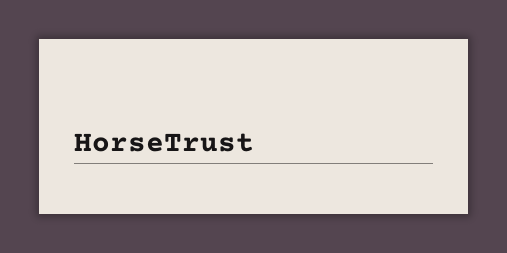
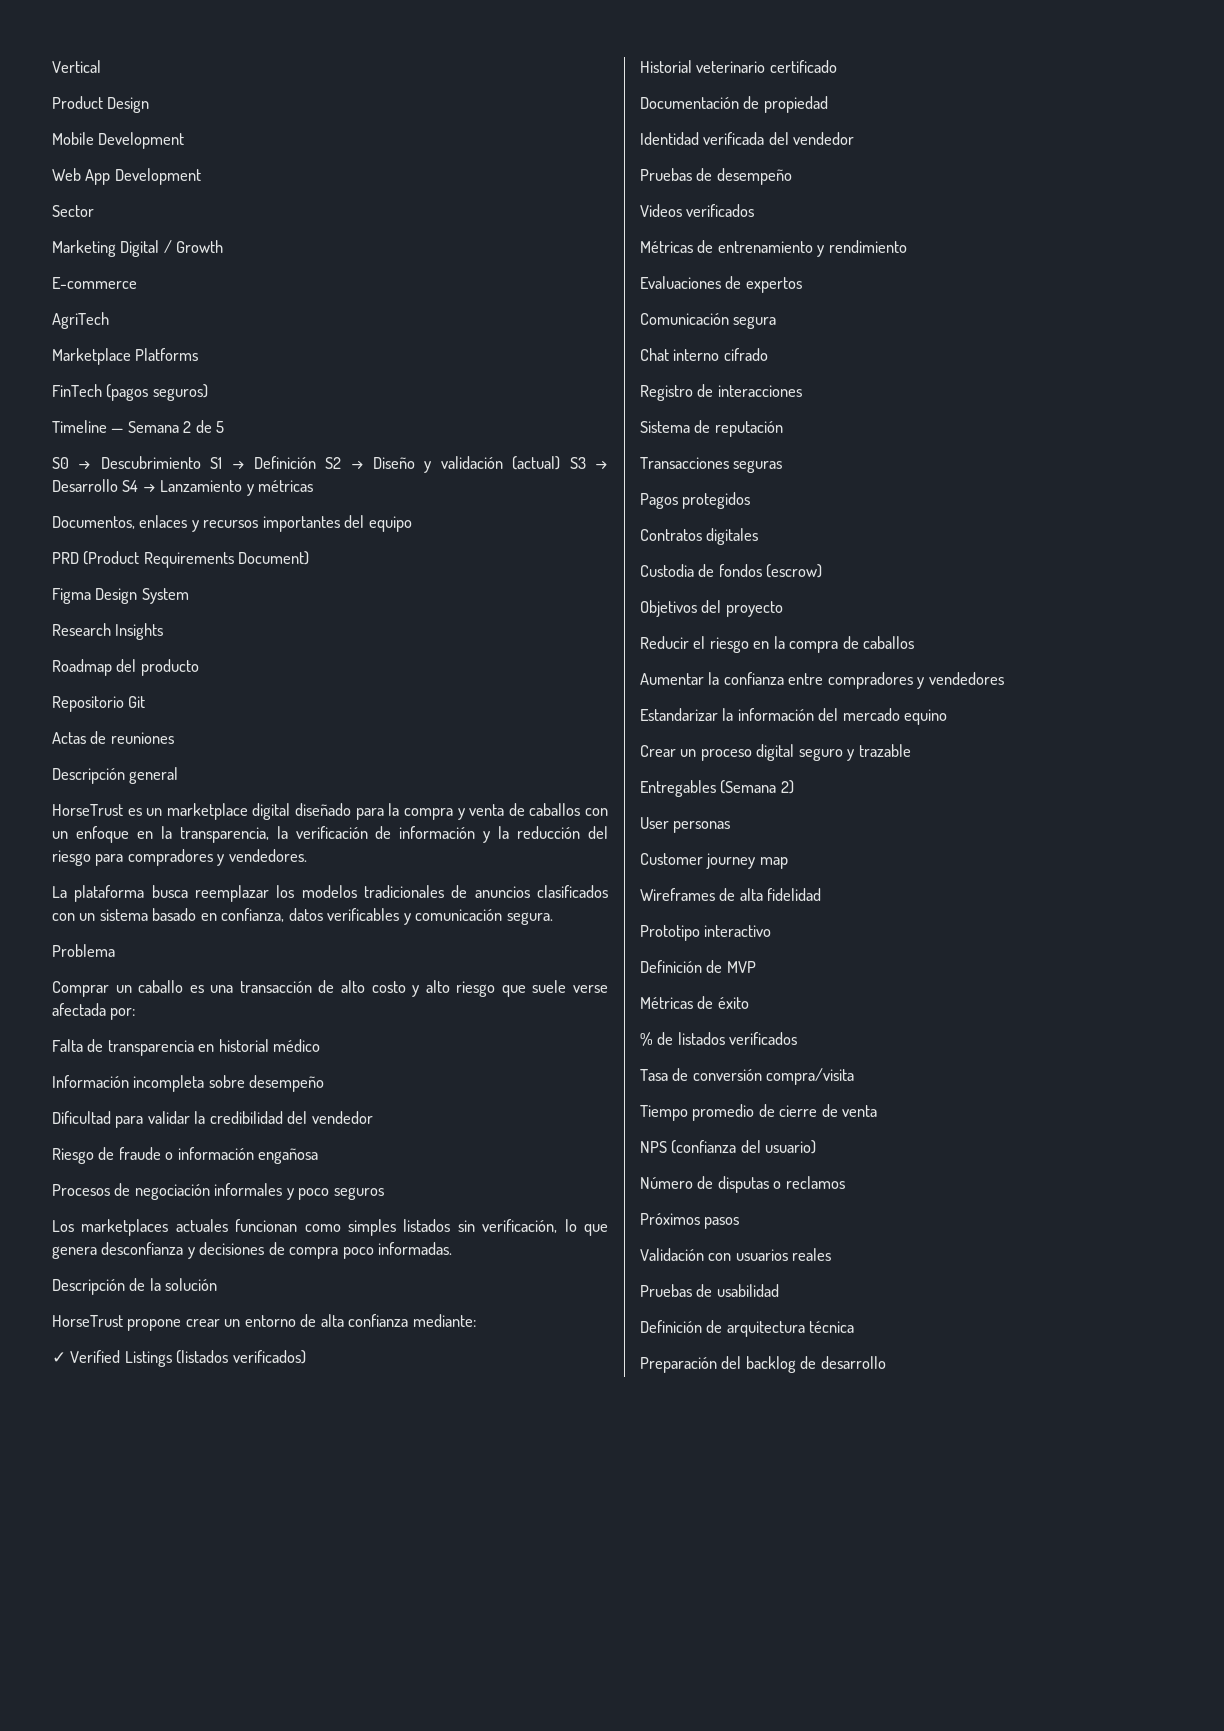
- HorseTrust
+ Vertical
+ Product Design
+ Mobile Development
+ Web App Development
+ Sector
+ Marketing Digital / Growth
+ E-commerce
+ AgriTech
+ Marketplace Platforms
+ FinTech (pagos seguros)
+ Timeline — Semana 2 de 5
+ S0 → Descubrimiento S1 → Definición S2 → Diseño y validación (actual) S3 → Desarrollo S4 → Lanzamiento y métricas
+ Documentos, enlaces y recursos importantes del equipo
+ PRD (Product Requirements Document)
+ Figma Design System
+ Research Insights
+ Roadmap del producto
+ Repositorio Git
+ Actas de reuniones
+ Descripción general
+ HorseTrust es un marketplace digital diseñado para la compra y venta de caballos con un enfoque en la transparencia, la verificación de información y la reducción del riesgo para compradores y vendedores.
+ La plataforma busca reemplazar los modelos tradicionales de anuncios clasificados con un sistema basado en confianza, datos verificables y comunicación segura.
+ Problema
+ Comprar un caballo es una transacción de alto costo y alto riesgo que suele verse afectada por:
+ Falta de transparencia en historial médico
+ Información incompleta sobre desempeño
+ Dificultad para validar la credibilidad del vendedor
+ Riesgo de fraude o información engañosa
+ Procesos de negociación informales y poco seguros
+ Los marketplaces actuales funcionan como simples listados sin verificación, lo que genera desconfianza y decisiones de compra poco informadas.
+ Descripción de la solución
+ HorseTrust propone crear un entorno de alta confianza mediante:
+ ✓ Verified Listings (listados verificados)
+ Historial veterinario certificado
+ Documentación de propiedad
+ Identidad verificada del vendedor
+ Pruebas de desempeño
+ Videos verificados
+ Métricas de entrenamiento y rendimiento
+ Evaluaciones de expertos
+ Comunicación segura
+ Chat interno cifrado
+ Registro de interacciones
+ Sistema de reputación
+ Transacciones seguras
+ Pagos protegidos
+ Contratos digitales
+ Custodia de fondos (escrow)
+ Objetivos del proyecto
+ Reducir el riesgo en la compra de caballos
+ Aumentar la confianza entre compradores y vendedores
+ Estandarizar la información del mercado equino
+ Crear un proceso digital seguro y trazable
+ Entregables (Semana 2)
+ User personas
+ Customer journey map
+ Wireframes de alta fidelidad
+ Prototipo interactivo
+ Definición de MVP
+ Métricas de éxito
+ % de listados verificados
+ Tasa de conversión compra/visita
+ Tiempo promedio de cierre de venta
+ NPS (confianza del usuario)
+ Número de disputas o reclamos
+ Próximos pasos
+ Validación con usuarios reales
+ Pruebas de usabilidad
+ Definición de arquitectura técnica
+ Preparación del backlog de desarrollo

